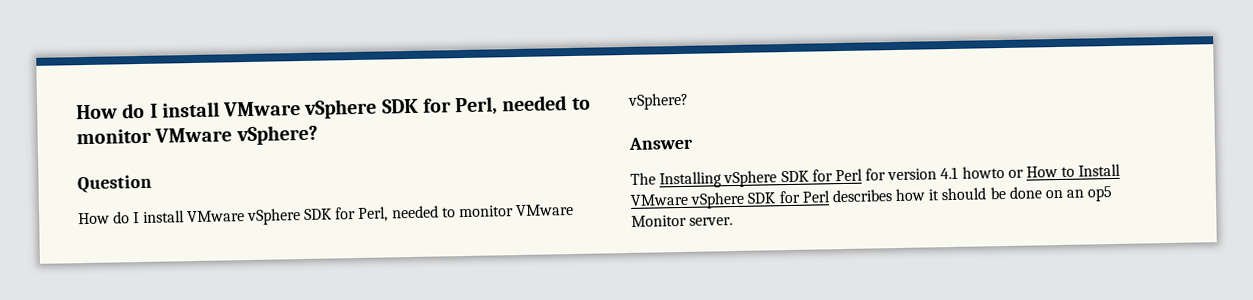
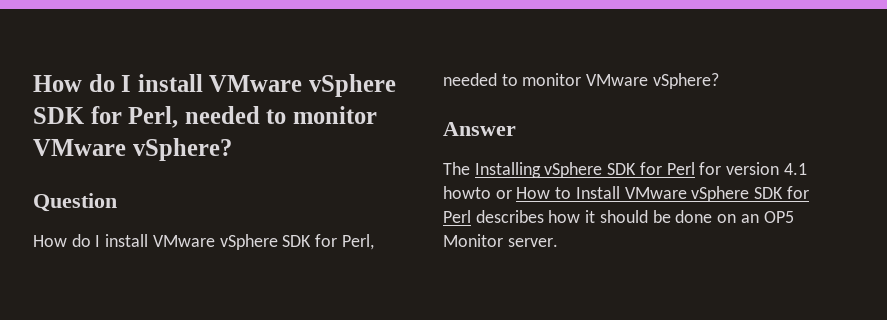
- The Installing vSphere SDK for Perl for version 4.1 howto or How to Install VMware vSphere SDK for Perl describes how it should be done on an op5 Monitor server.
+ The Installing vSphere SDK for Perl for version 4.1 howto or How to Install VMware vSphere SDK for Perl describes how it should be done on an OP5 Monitor server.

